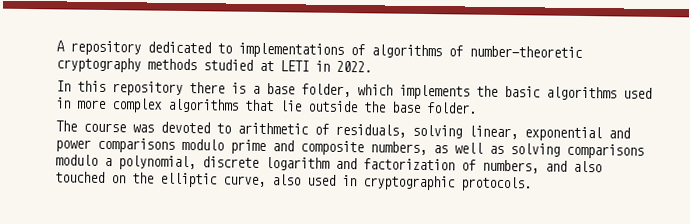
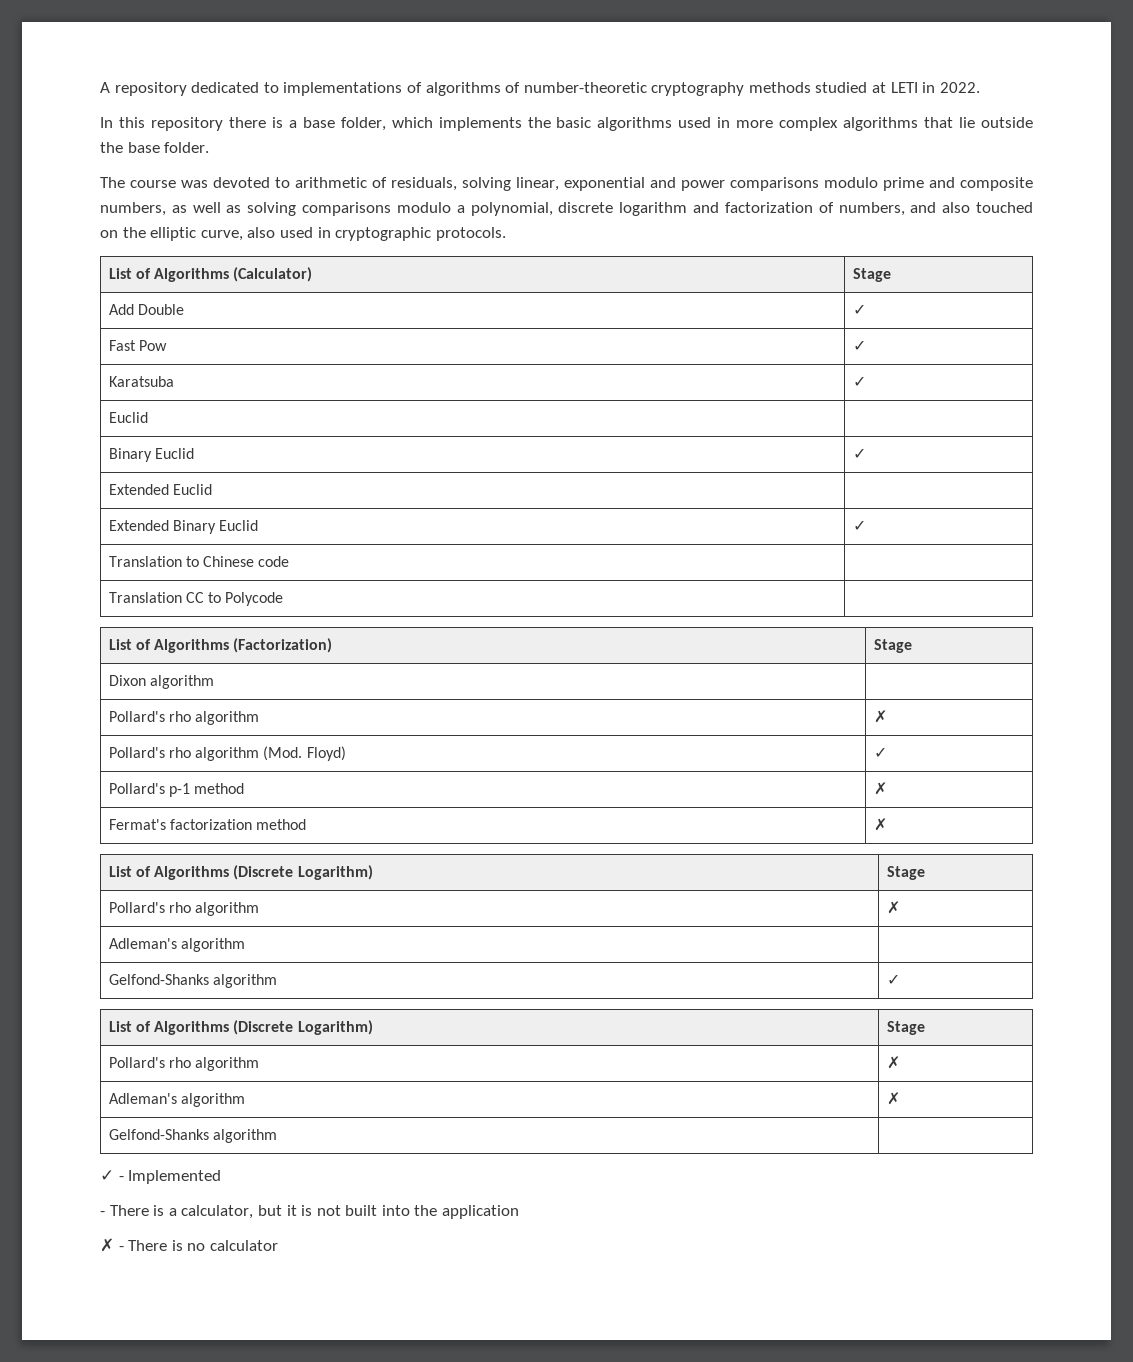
+ List of Algorithms (Calculator) | Stage
+ Add Double | ✓
+ Fast Pow | ✓
+ Karatsuba | ✓
+ Euclid |
+ Binary Euclid | ✓
+ Extended Euclid |
+ Extended Binary Euclid | ✓
+ Translation to Chinese code |
+ Translation CC to Polycode |
+ List of Algorithms (Factorization) | Stage
+ Dixon algorithm |
+ Pollard's rho algorithm | ✗
+ Pollard's rho algorithm (Mod. Floyd) | ✓
+ Pollard's p-1 method | ✗
+ Fermat's factorization method | ✗
+ List of Algorithms (Discrete Logarithm) | Stage
+ Pollard's rho algorithm | ✗
+ Adleman's algorithm |
+ Gelfond-Shanks algorithm | ✓
+ List of Algorithms (Discrete Logarithm) | Stage
+ Pollard's rho algorithm | ✗
+ Adleman's algorithm | ✗
+ Gelfond-Shanks algorithm |
+ ✓ - Implemented
+ - There is a calculator, but it is not built into the application
+ ✗ - There is no calculator

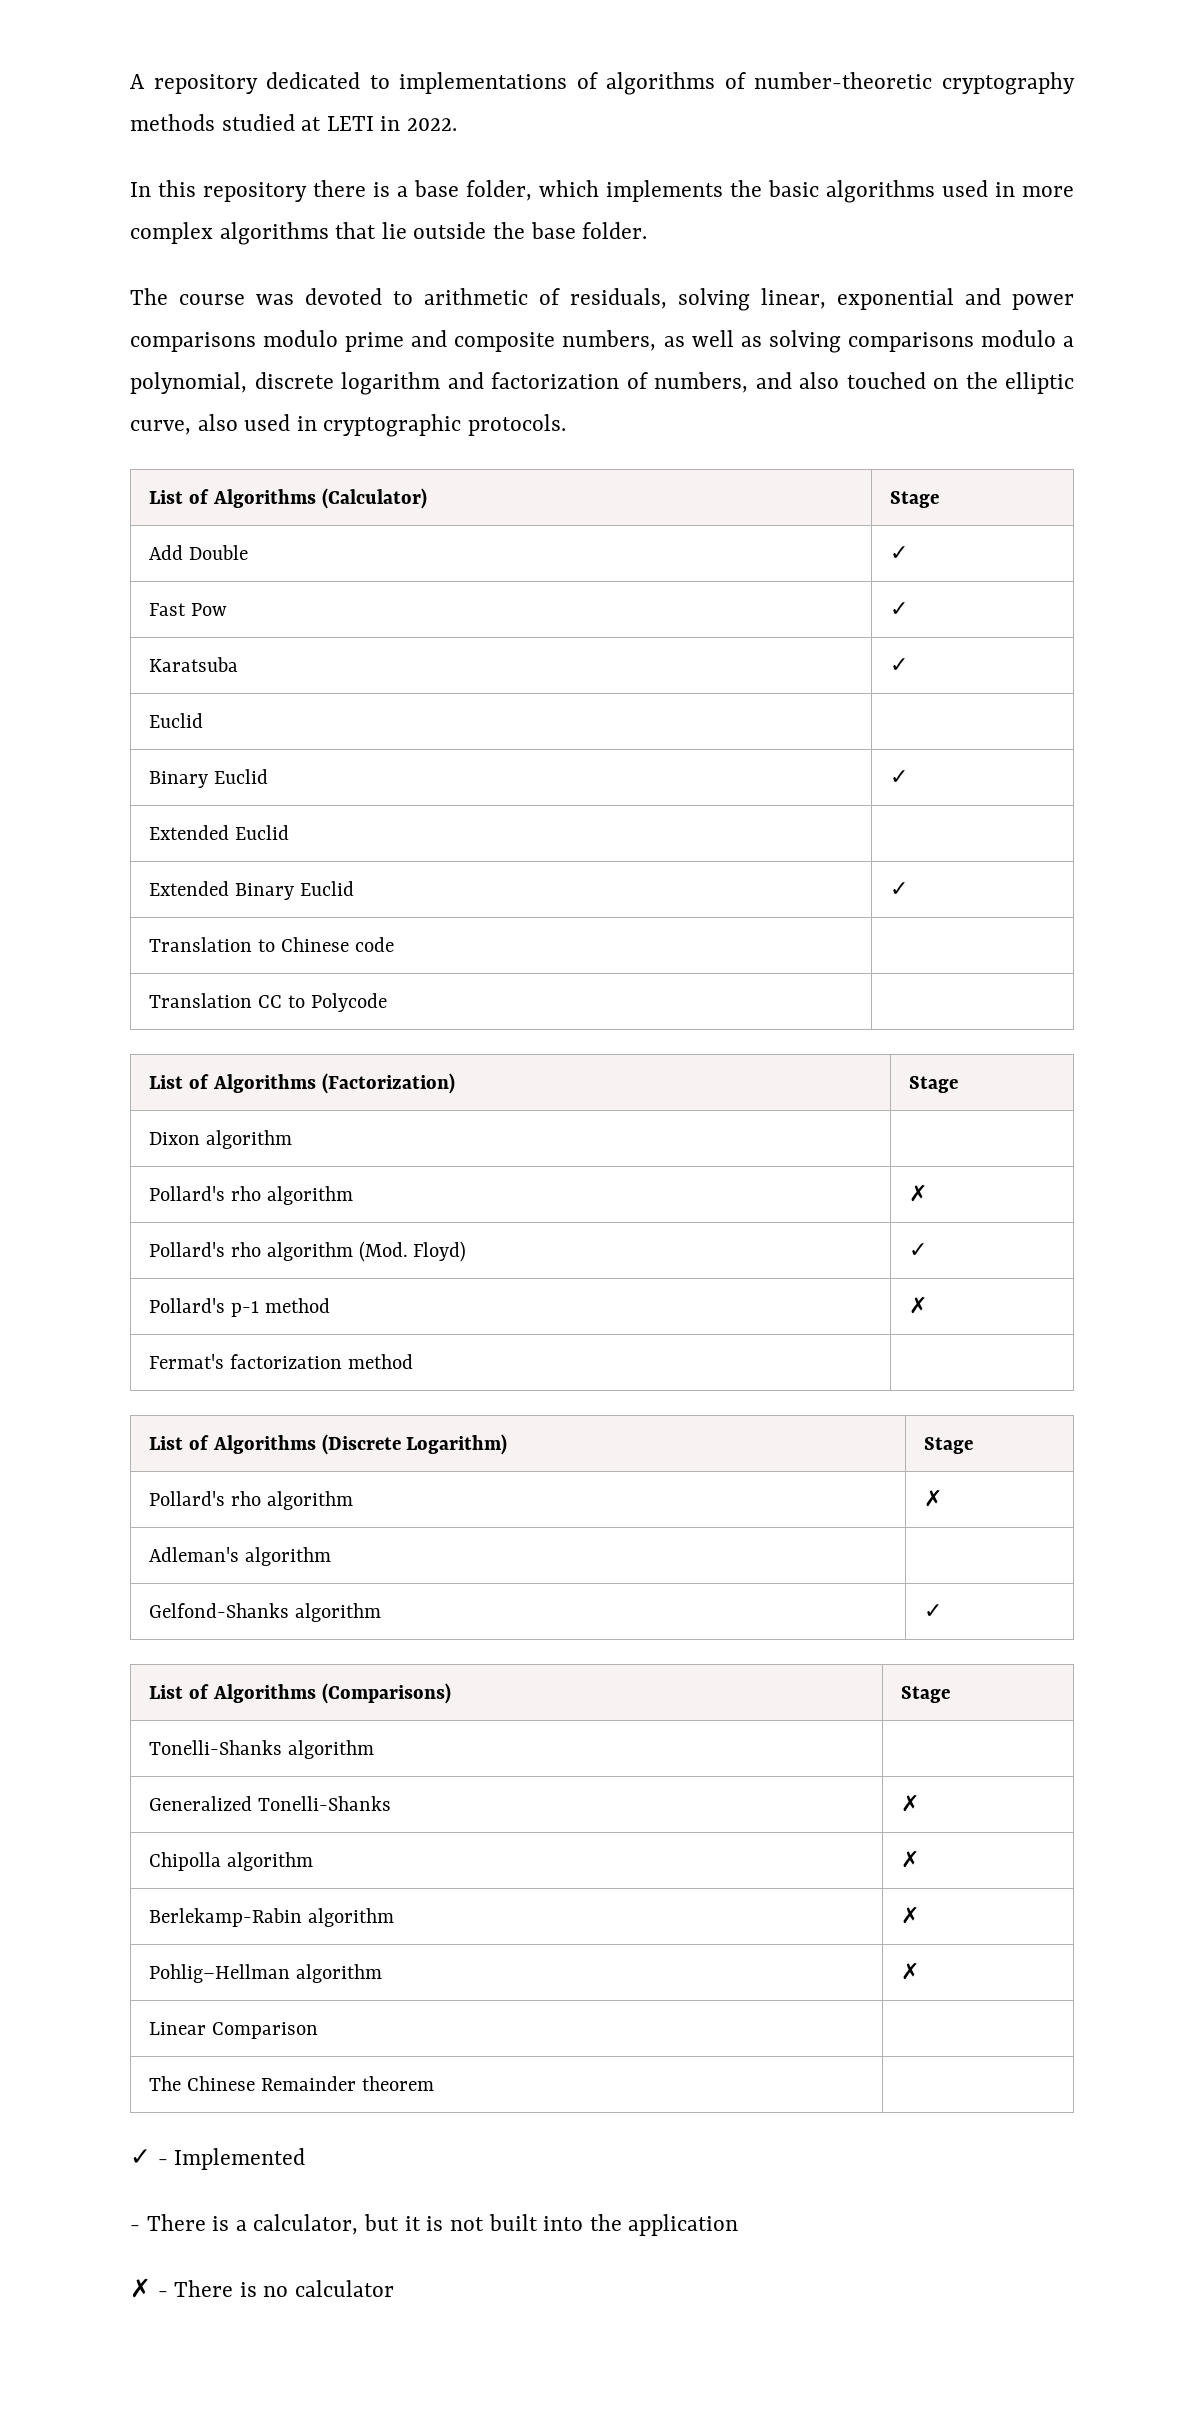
- Fermat's factorization method | ✗
+ Fermat's factorization method |
  Gelfond-Shanks algorithm | ✓
- List of Algorithms (Discrete Logarithm) | Stage
- Pollard's rho algorithm | ✗
- Adleman's algorithm | ✗
- Gelfond-Shanks algorithm |
+ List of Algorithms (Comparisons) | Stage
+ Tonelli-Shanks algorithm |
+ Generalized Tonelli-Shanks | ✗
+ Chipolla algorithm | ✗
+ Berlekamp-Rabin algorithm | ✗
+ Pohlig–Hellman algorithm | ✗
+ Linear Comparison |
+ The Chinese Remainder theorem |

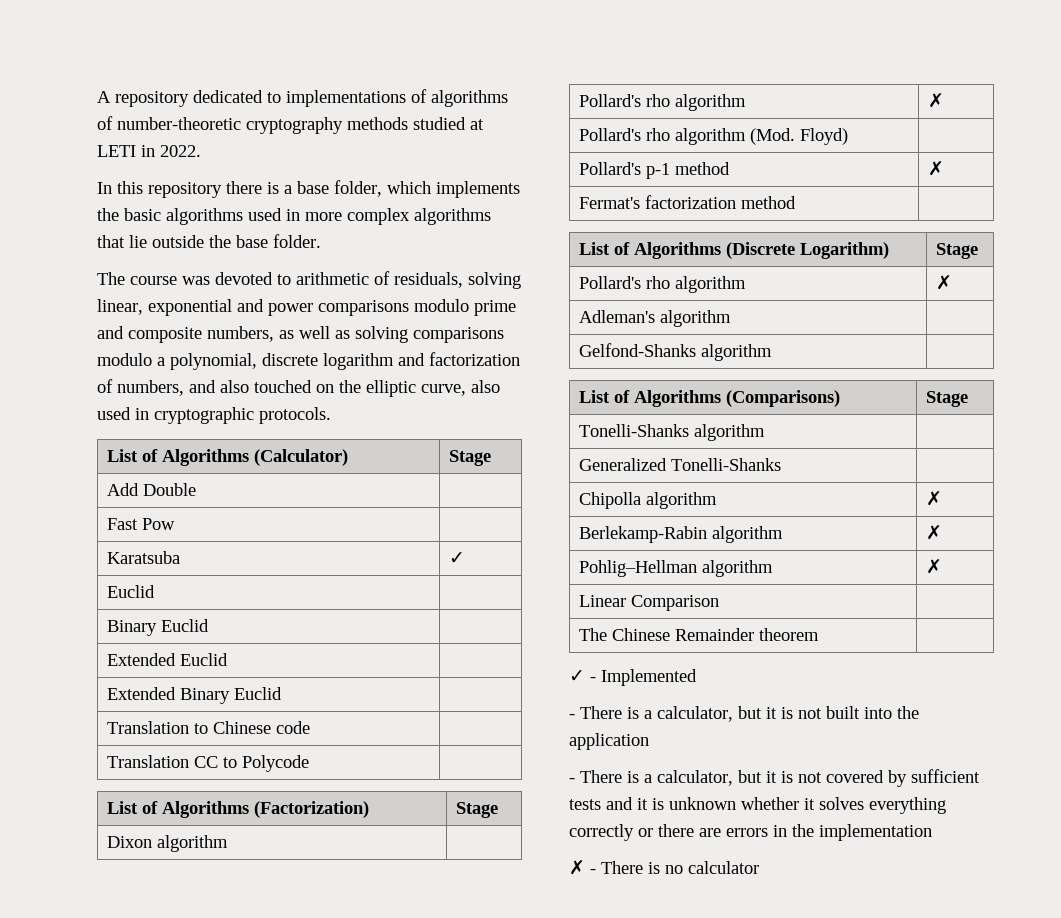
- Add Double | ✓
+ Add Double |
- Fast Pow | ✓
+ Fast Pow |
  Karatsuba | ✓
  Euclid |
- Binary Euclid | ✓
+ Binary Euclid |
- Extended Binary Euclid | ✓
+ Extended Binary Euclid |
- Pollard's rho algorithm (Mod. Floyd) | ✓
+ Pollard's rho algorithm (Mod. Floyd) |
- Gelfond-Shanks algorithm | ✓
+ Gelfond-Shanks algorithm |
- Generalized Tonelli-Shanks | ✗
+ Generalized Tonelli-Shanks |
+ - There is a calculator, but it is not covered by sufficient tests and it is unknown whether it solves everything correctly or there are errors in the implementation

